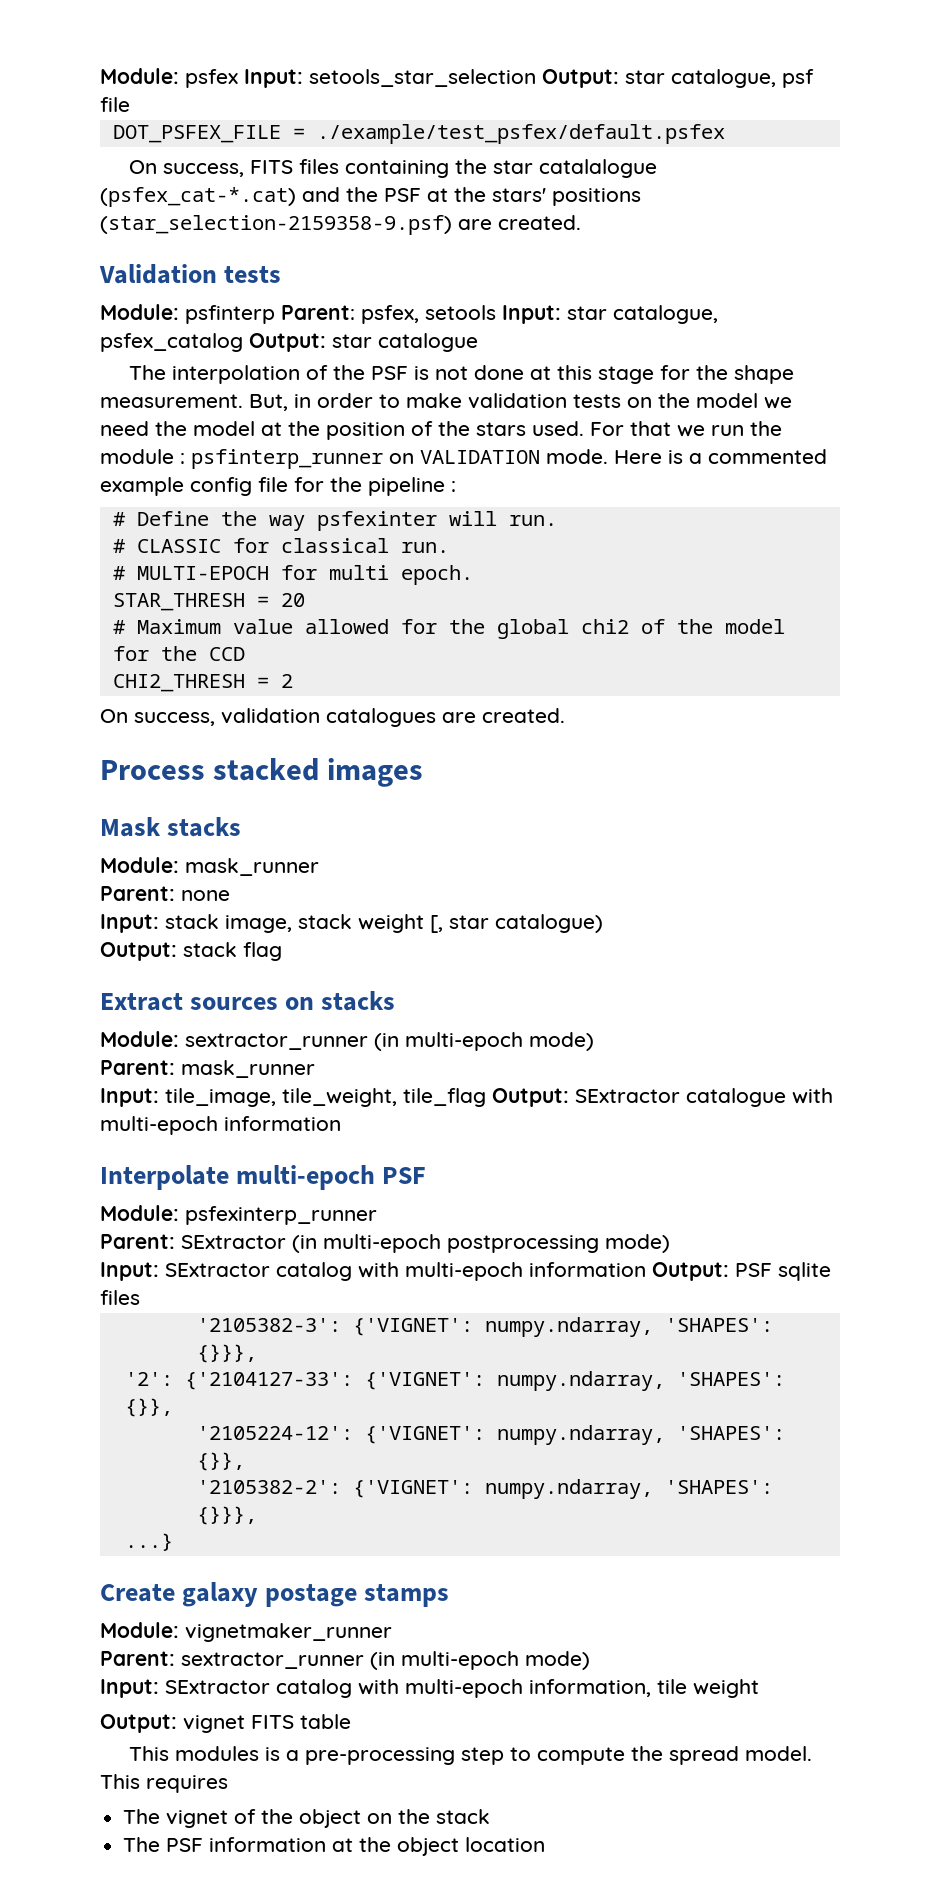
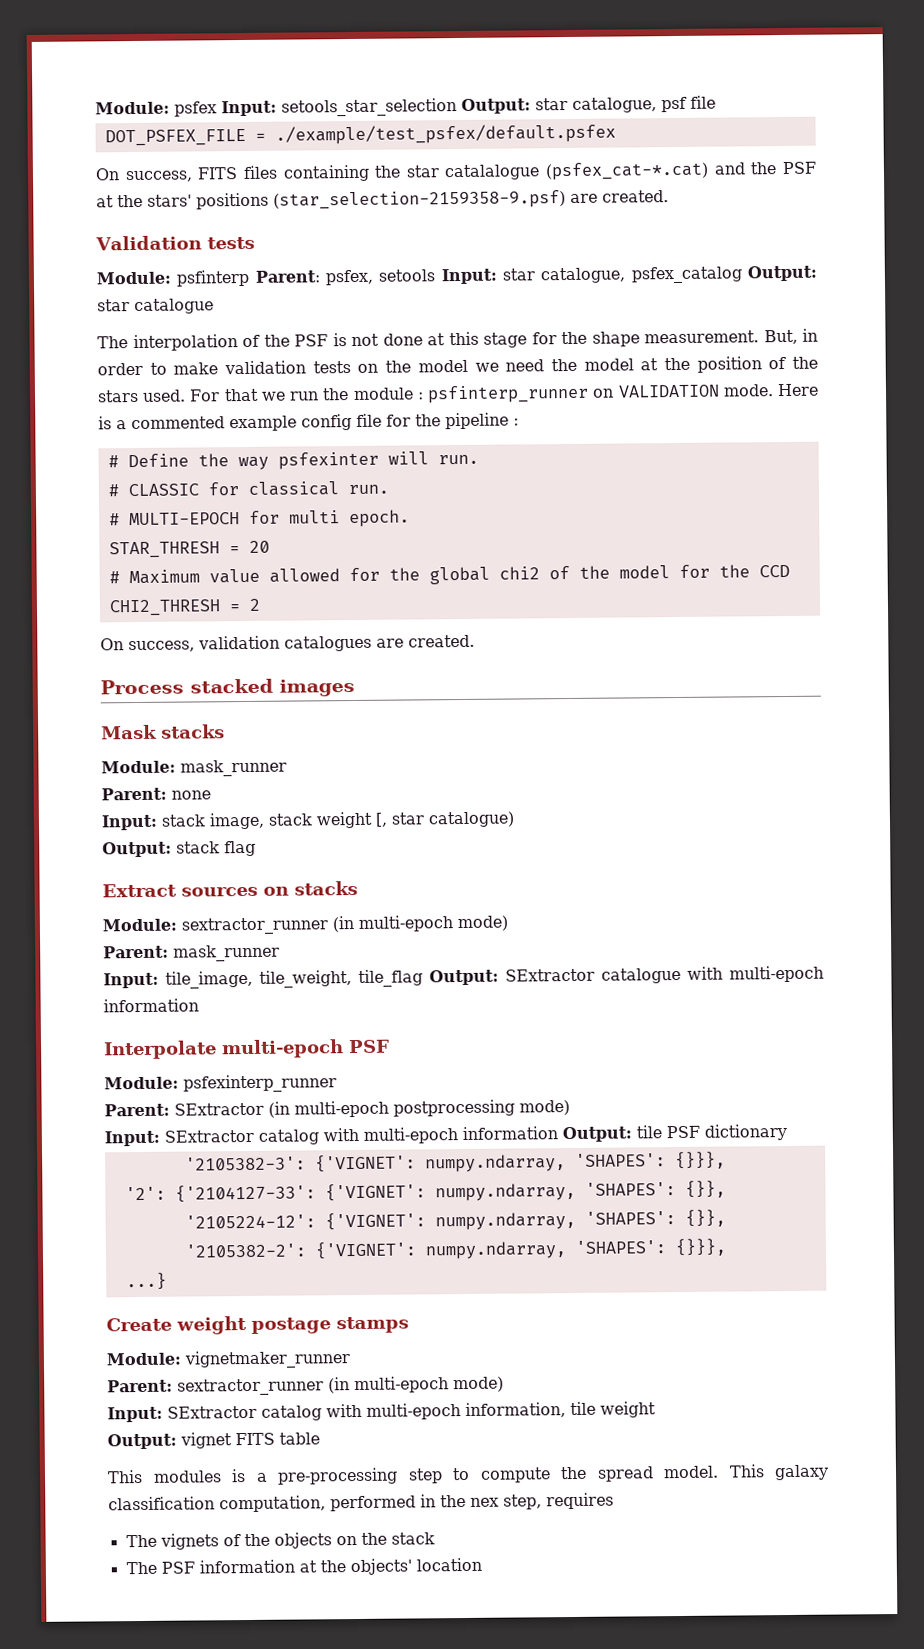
- Input: SExtractor catalog with multi-epoch information Output: PSF sqlite files
+ Input: SExtractor catalog with multi-epoch information Output: tile PSF dictionary
- Create galaxy postage stamps
+ Create weight postage stamps
- This requires
+ This galaxy classification computation, performed in the nex step, requires
- The vignet of the object on the stack
+ The vignets of the objects on the stack
- The PSF information at the object location
+ The PSF information at the objects' location

